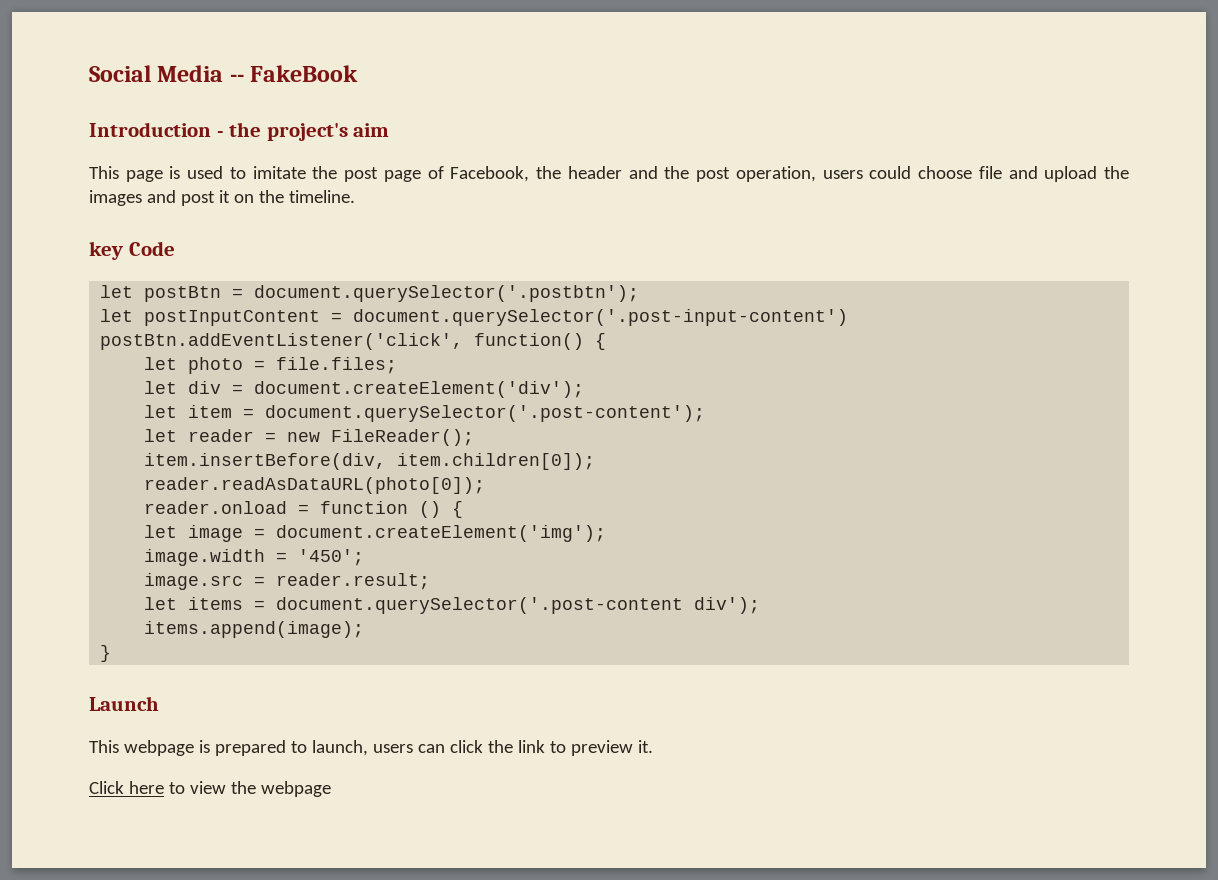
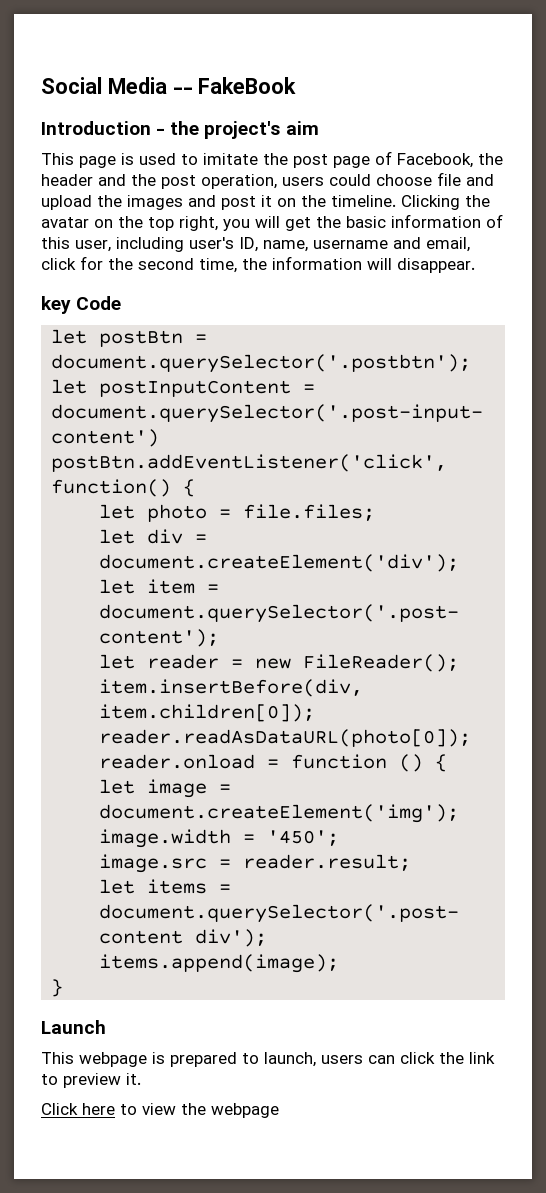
+ Clicking the avatar on the top right, you will get the basic information of this user, including user's ID, name, username and email, click for the second time, the information will disappear.

